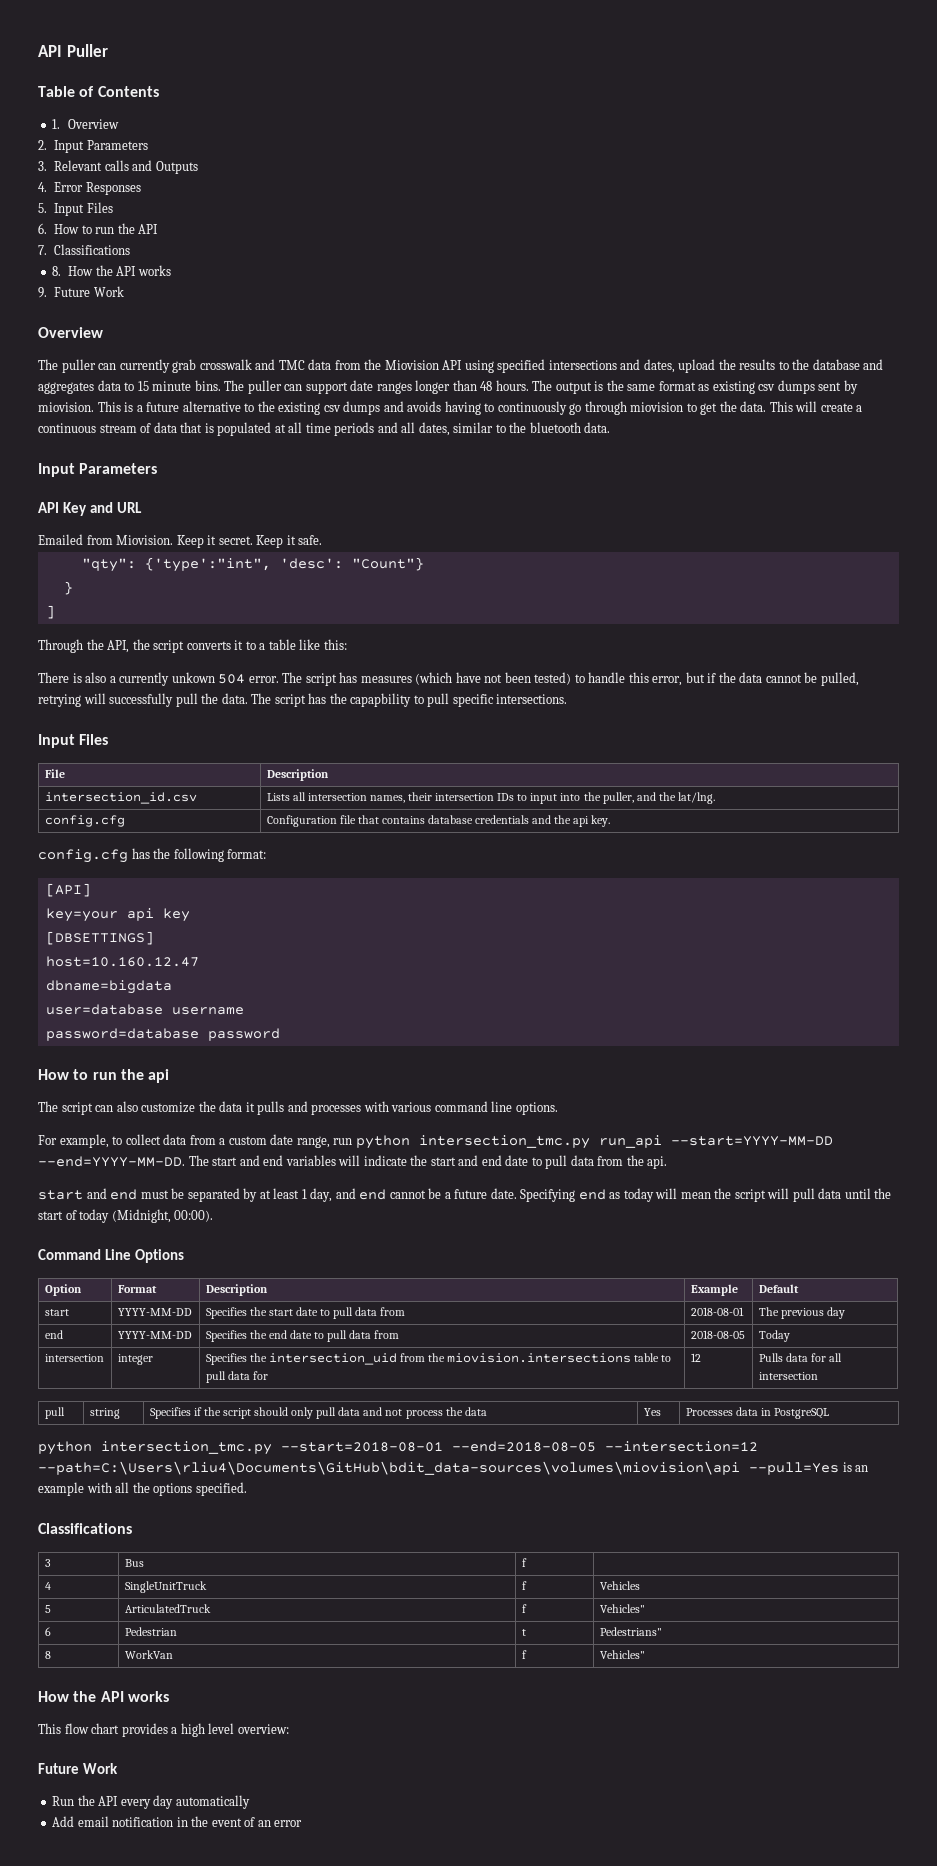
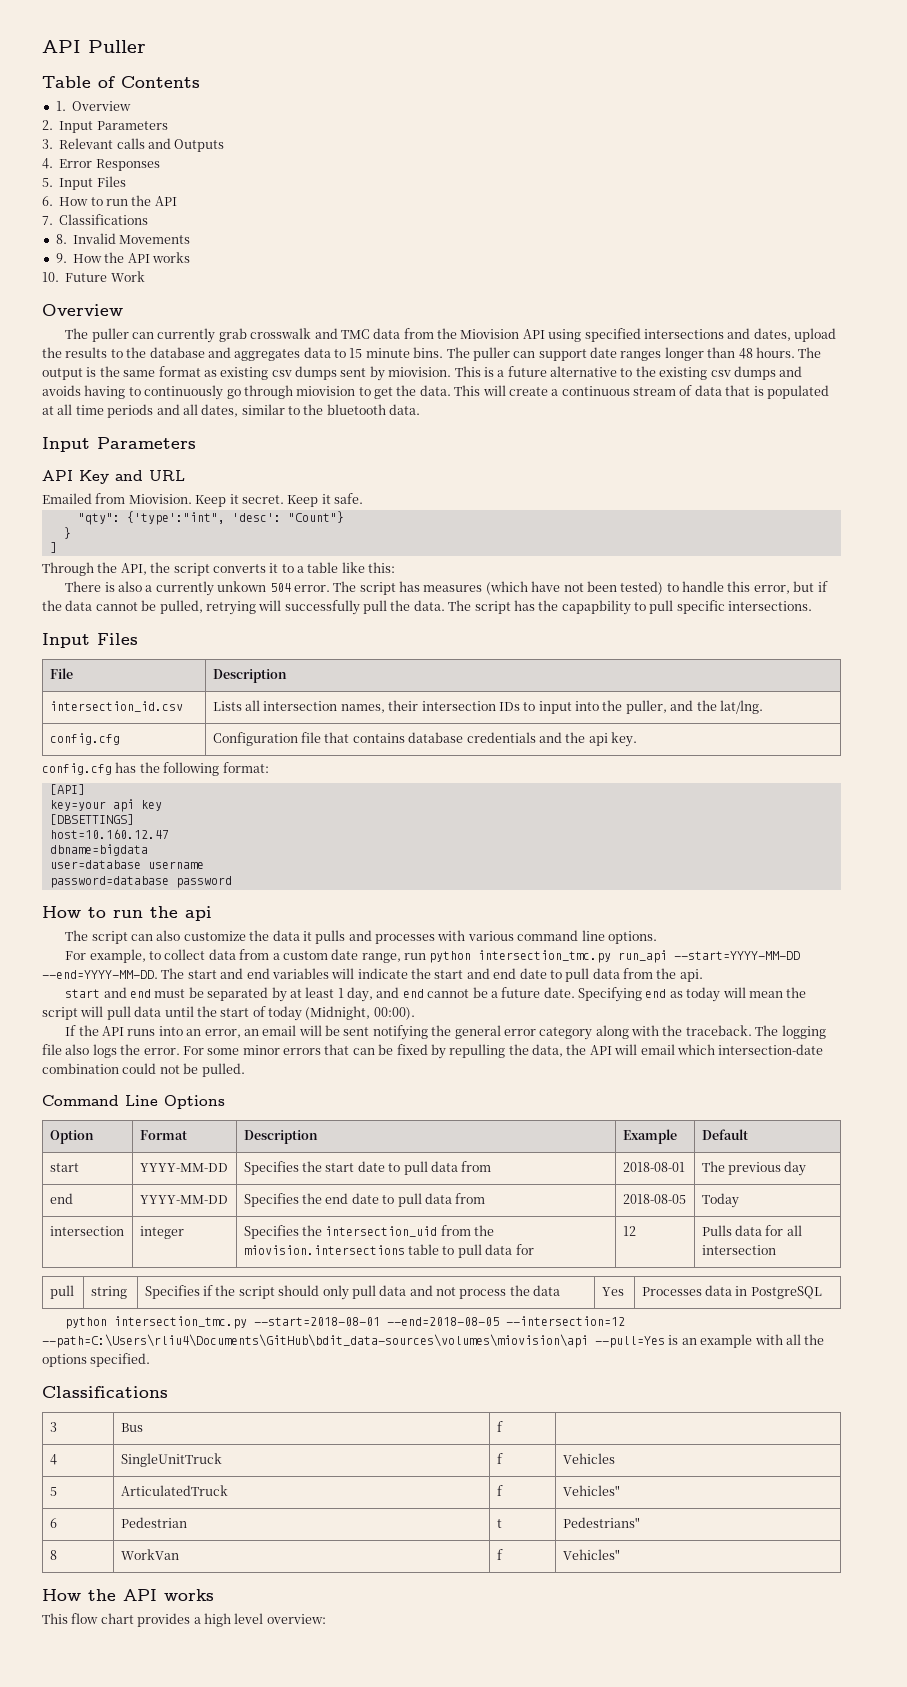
- 8. How the API works
- 9. Future Work
+ 8. Invalid Movements
+ 9. How the API works
+ 10. Future Work
+ If the API runs into an error, an email will be sent notifying the general error category along with the traceback. The logging file also logs the error. For some minor errors that can be fixed by repulling the data, the API will email which intersection-date combination could not be pulled.
  This flow chart provides a high level overview:
- Future Work
- Run the API every day automatically
- Add email notification in the event of an error

